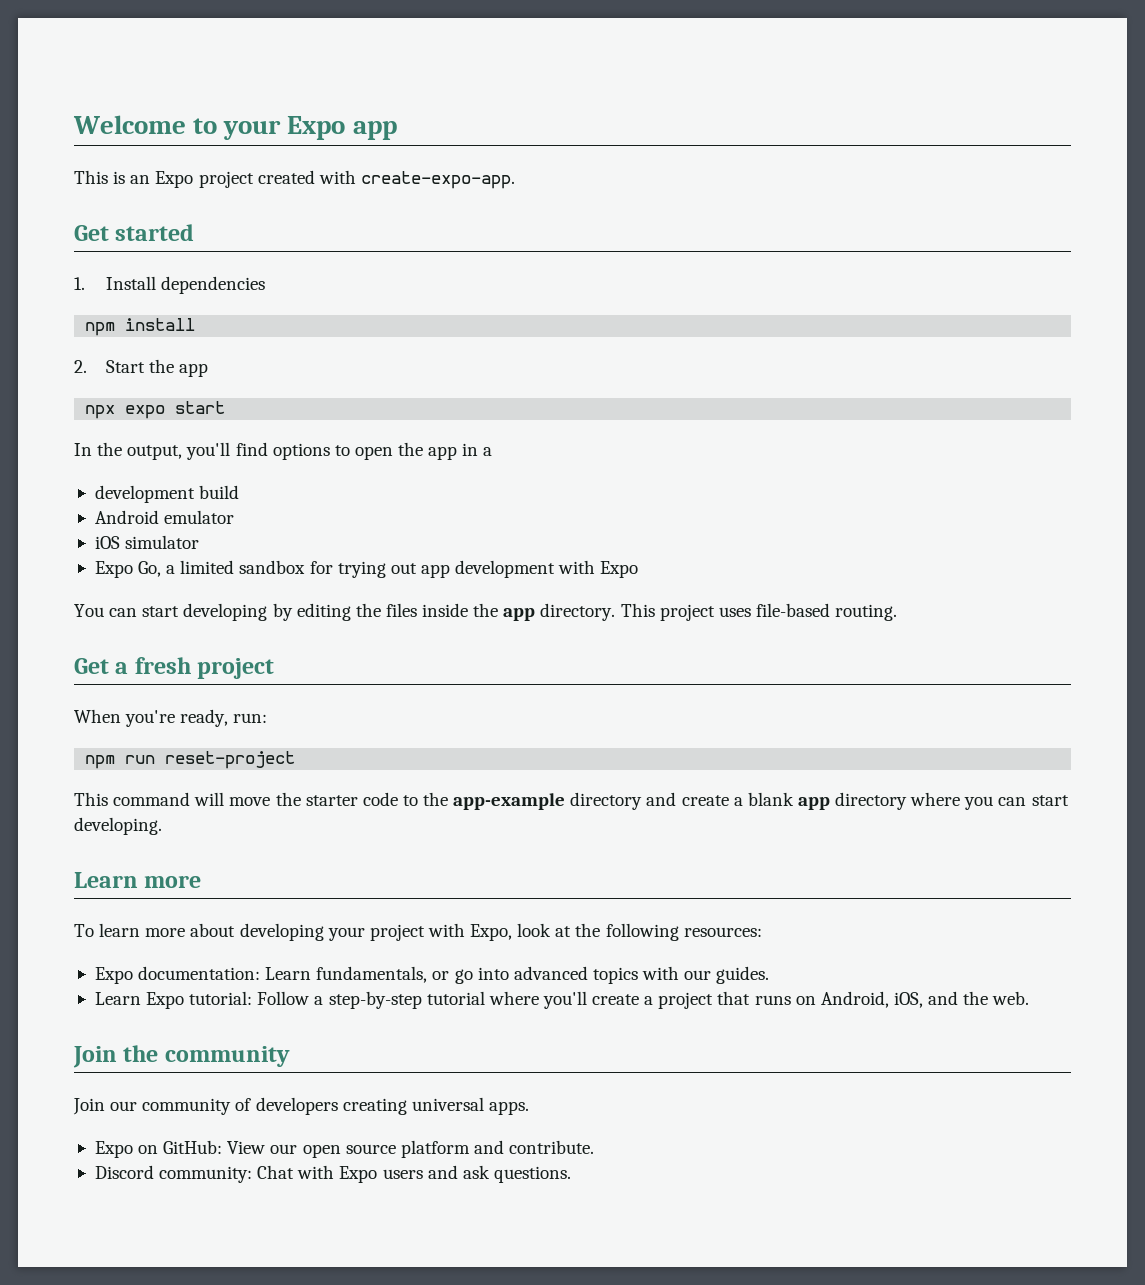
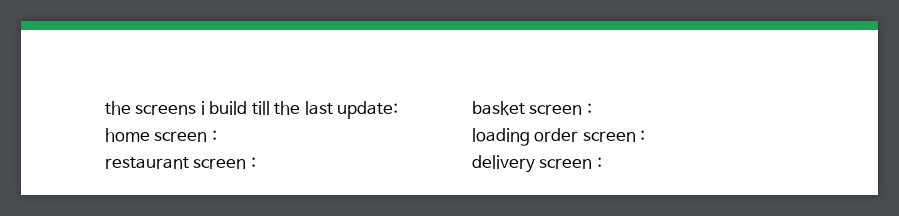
- Welcome to your Expo app
- This is an Expo project created with create-expo-app.
- Get started
- 1. Install dependencies
- npm install
- 2. Start the app
- npx expo start
- In the output, you'll find options to open the app in a
- development build
- Android emulator
- iOS simulator
- Expo Go, a limited sandbox for trying out app development with Expo
- You can start developing by editing the files inside the app directory. This project uses file-based routing.
- Get a fresh project
- When you're ready, run:
- npm run reset-project
- This command will move the starter code to the app-example directory and create a blank app directory where you can start developing.
- Learn more
- To learn more about developing your project with Expo, look at the following resources:
- Expo documentation: Learn fundamentals, or go into advanced topics with our guides.
- Learn Expo tutorial: Follow a step-by-step tutorial where you'll create a project that runs on Android, iOS, and the web.
- Join the community
- Join our community of developers creating universal apps.
- Expo on GitHub: View our open source platform and contribute.
- Discord community: Chat with Expo users and ask questions.
+ the screens i build till the last update:
+ home screen :
+ restaurant screen :
+ basket screen :
+ loading order screen :
+ delivery screen :

